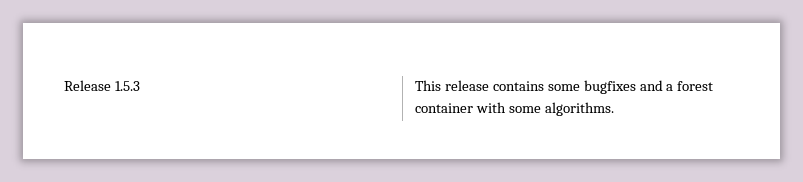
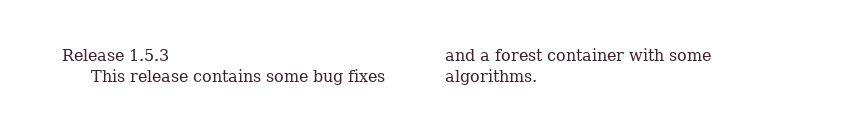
- This release contains some bugfixes and a forest container with some algorithms.
+ This release contains some bug fixes and a forest container with some algorithms.

